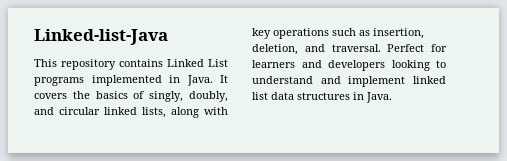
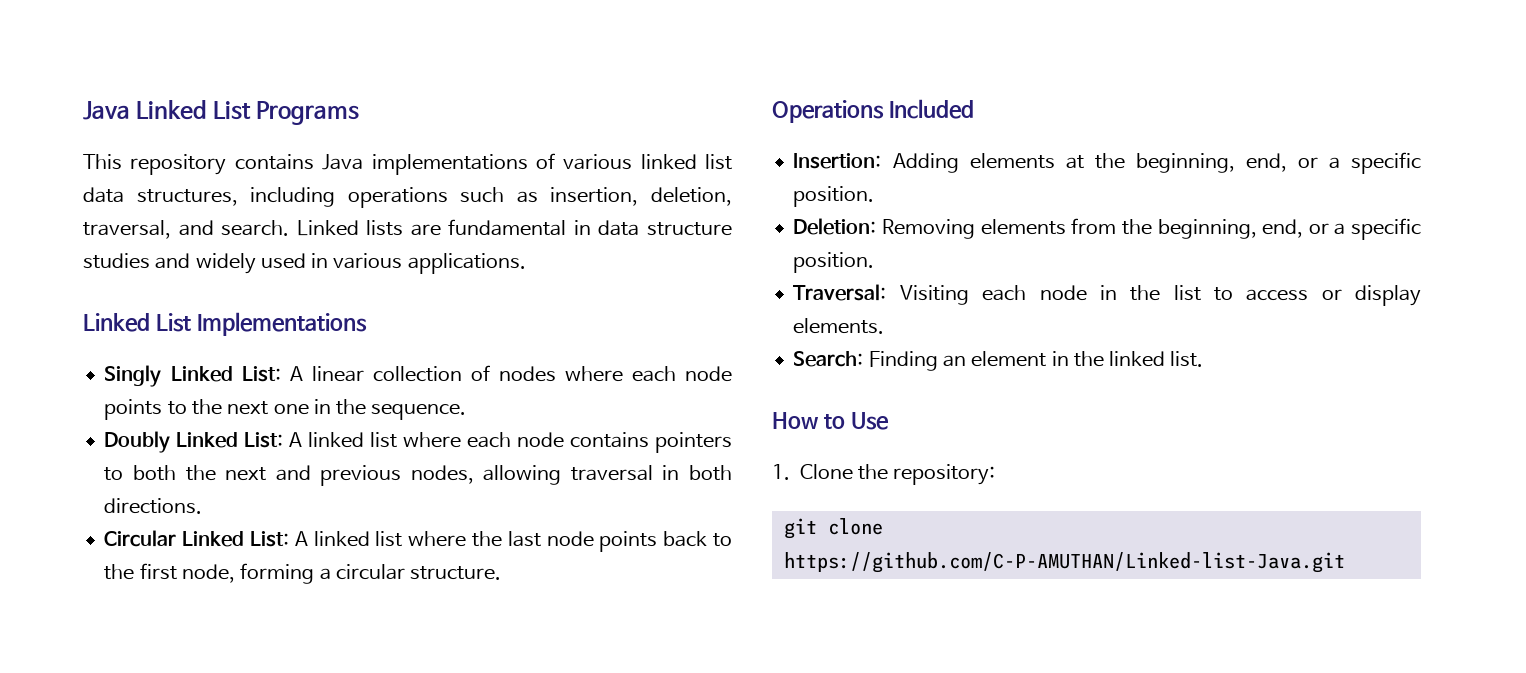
- Linked-list-Java
+ Java Linked List Programs
- This repository contains Linked List programs implemented in Java. It covers the basics of singly, doubly, and circular linked lists, along with key operations such as insertion, deletion, and traversal. Perfect for learners and developers looking to understand and implement linked list data structures in Java.
+ This repository contains Java implementations of various linked list data structures, including operations such as insertion, deletion, traversal, and search. Linked lists are fundamental in data structure studies and widely used in various applications.
+ Linked List Implementations
+ Singly Linked List: A linear collection of nodes where each node points to the next one in the sequence.
+ Doubly Linked List: A linked list where each node contains pointers to both the next and previous nodes, allowing traversal in both directions.
+ Circular Linked List: A linked list where the last node points back to the first node, forming a circular structure.
+ Operations Included
+ Insertion: Adding elements at the beginning, end, or a specific position.
+ Deletion: Removing elements from the beginning, end, or a specific position.
+ Traversal: Visiting each node in the list to access or display elements.
+ Search: Finding an element in the linked list.
+ How to Use
+ 1. Clone the repository:
+ git clone https://github.com/C-P-AMUTHAN/Linked-list-Java.git

